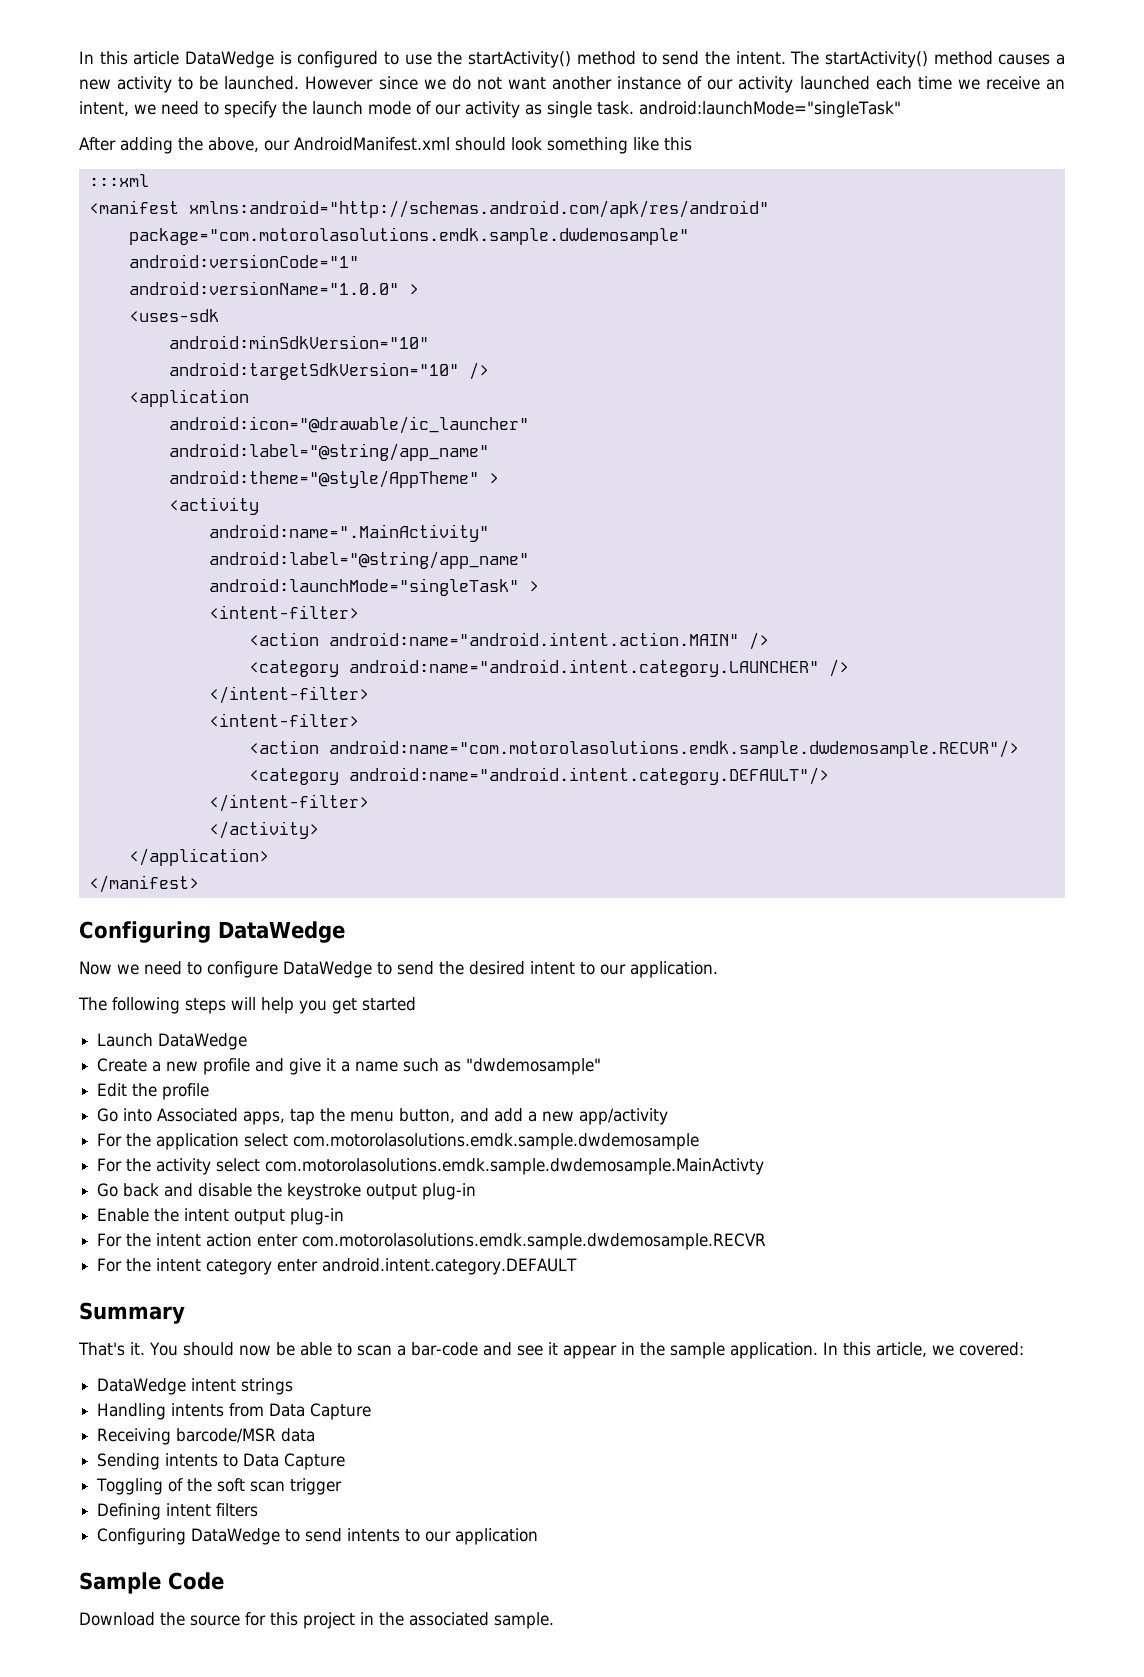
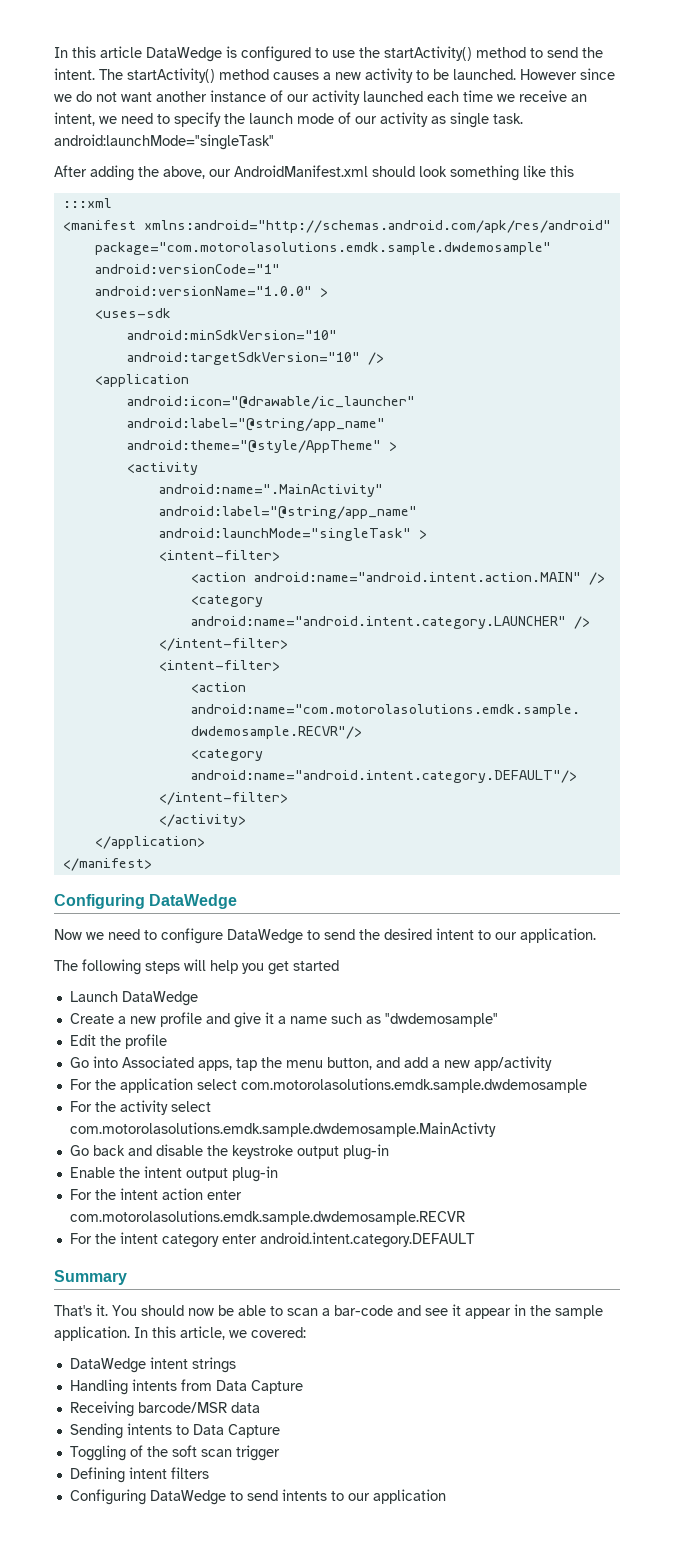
- Sample Code
- Download the source for this project in the associated sample.

